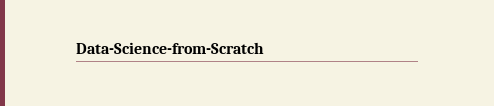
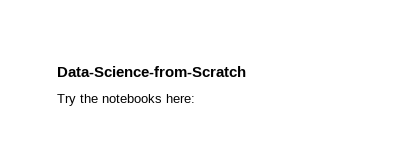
+ Try the notebooks here:

